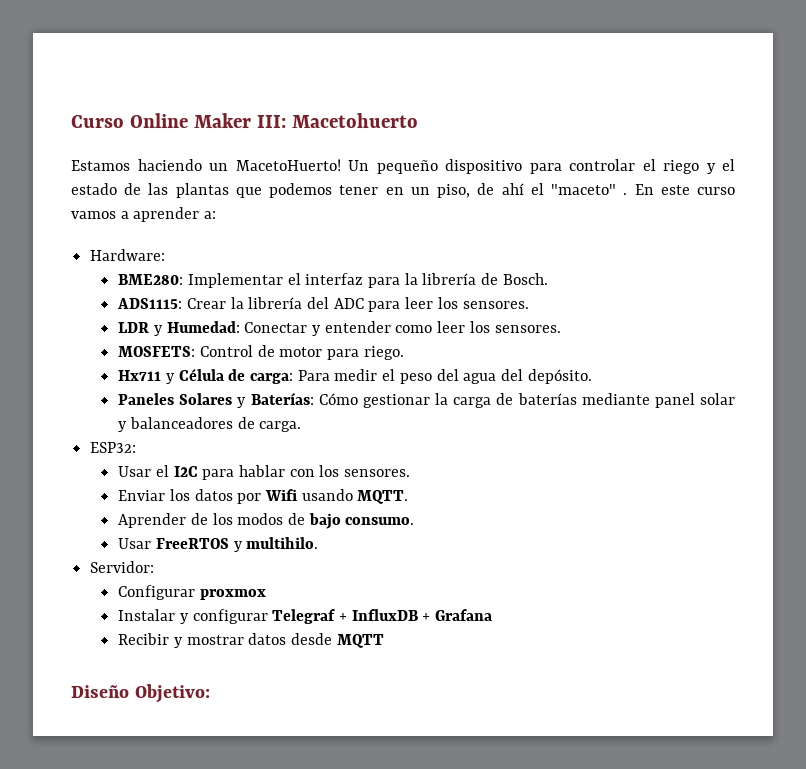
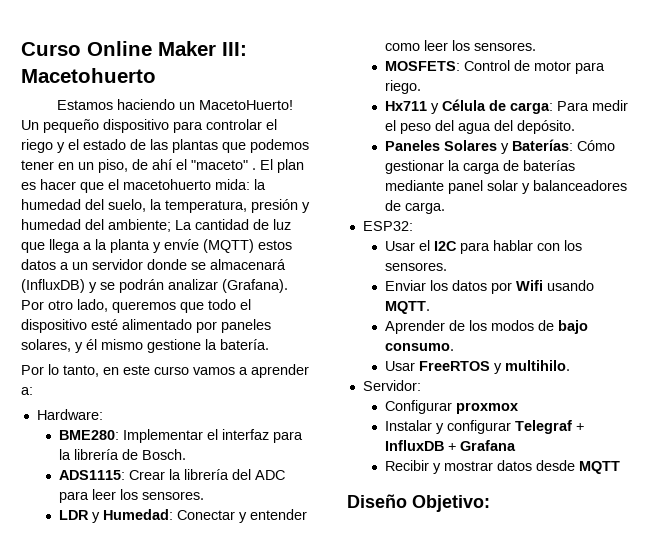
- En este curso vamos a aprender a:
+ El plan es hacer que el macetohuerto mida: la humedad del suelo, la temperatura, presión y humedad del ambiente; La cantidad de luz que llega a la planta y envíe (MQTT) estos datos a un servidor donde se almacenará (InfluxDB) y se podrán analizar (Grafana). Por otro lado, queremos que todo el dispositivo esté alimentado por paneles solares, y él mismo gestione la batería.
+ Por lo tanto, en este curso vamos a aprender a:

